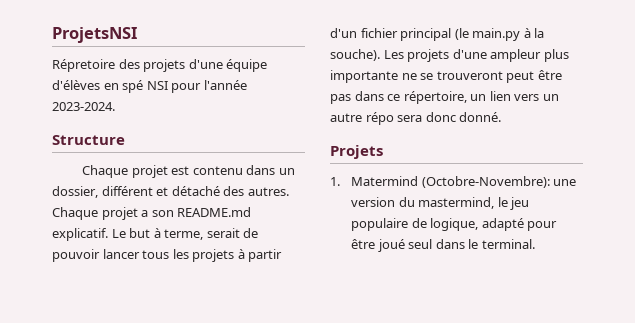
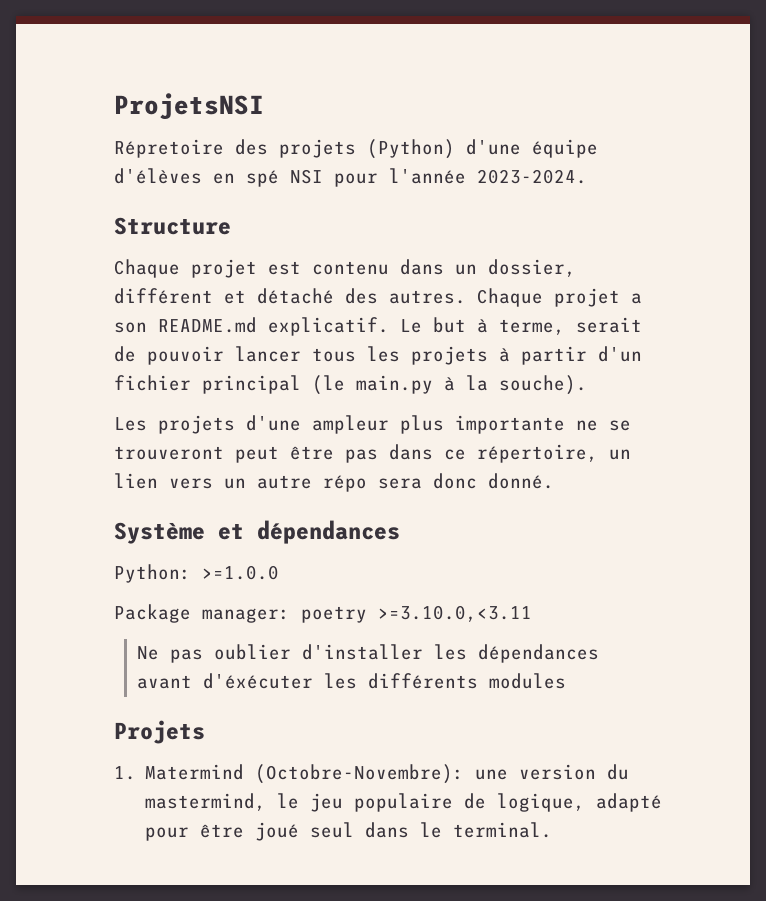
- Répretoire des projets d'une équipe d'élèves en spé NSI pour l'année 2023-2024.
+ Répretoire des projets (Python) d'une équipe d'élèves en spé NSI pour l'année 2023-2024.
- Le but à terme, serait de pouvoir lancer tous les projets à partir d'un fichier principal (le main.py à la souche). Les projets d'une ampleur plus importante ne se trouveront peut être pas dans ce répertoire, un lien vers un autre répo sera donc donné.
+ Le but à terme, serait de pouvoir lancer tous les projets à partir d'un fichier principal (le main.py à la souche).
+ Les projets d'une ampleur plus importante ne se trouveront peut être pas dans ce répertoire, un lien vers un autre répo sera donc donné.
+ Système et dépendances
+ Python: >=1.0.0
+ Package manager: poetry >=3.10.0,<3.11
+ Ne pas oublier d'installer les dépendances avant d'éxécuter les différents modules

